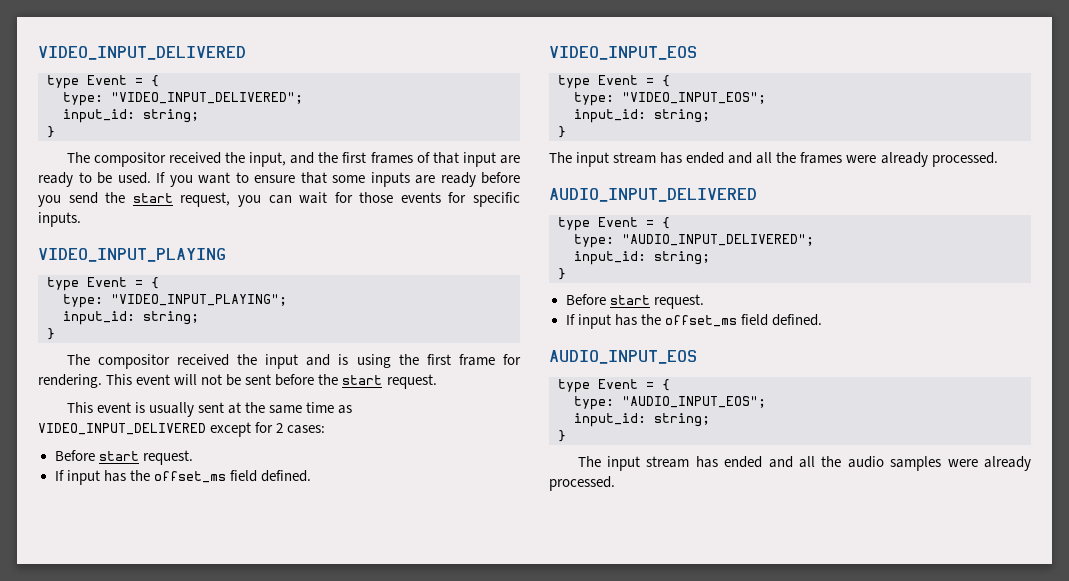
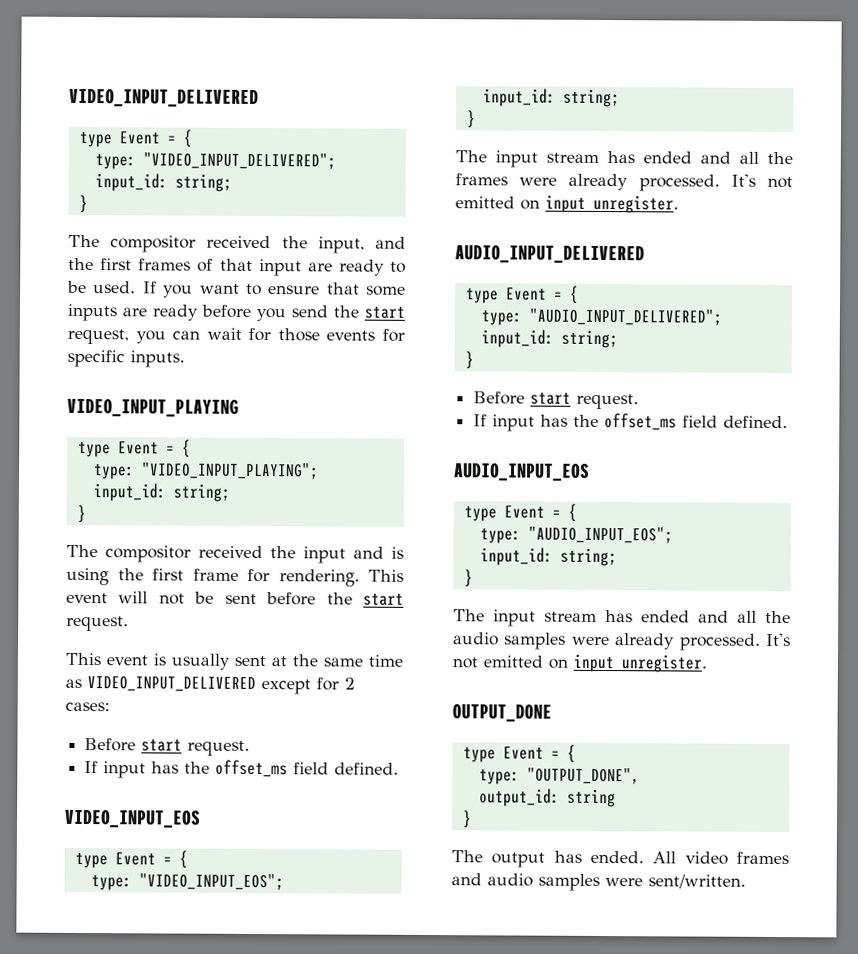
- The input stream has ended and all the frames were already processed.
+ The input stream has ended and all the frames were already processed. It's not emitted on input unregister.
- The input stream has ended and all the audio samples were already processed.
+ The input stream has ended and all the audio samples were already processed. It's not emitted on input unregister.
+ OUTPUT_DONE
+ type Event = {
+ type: "OUTPUT_DONE",
+ output_id: string
+ }
+ The output has ended. All video frames and audio samples were sent/written.

